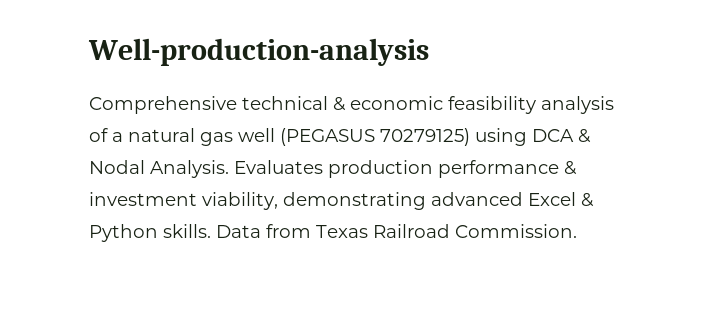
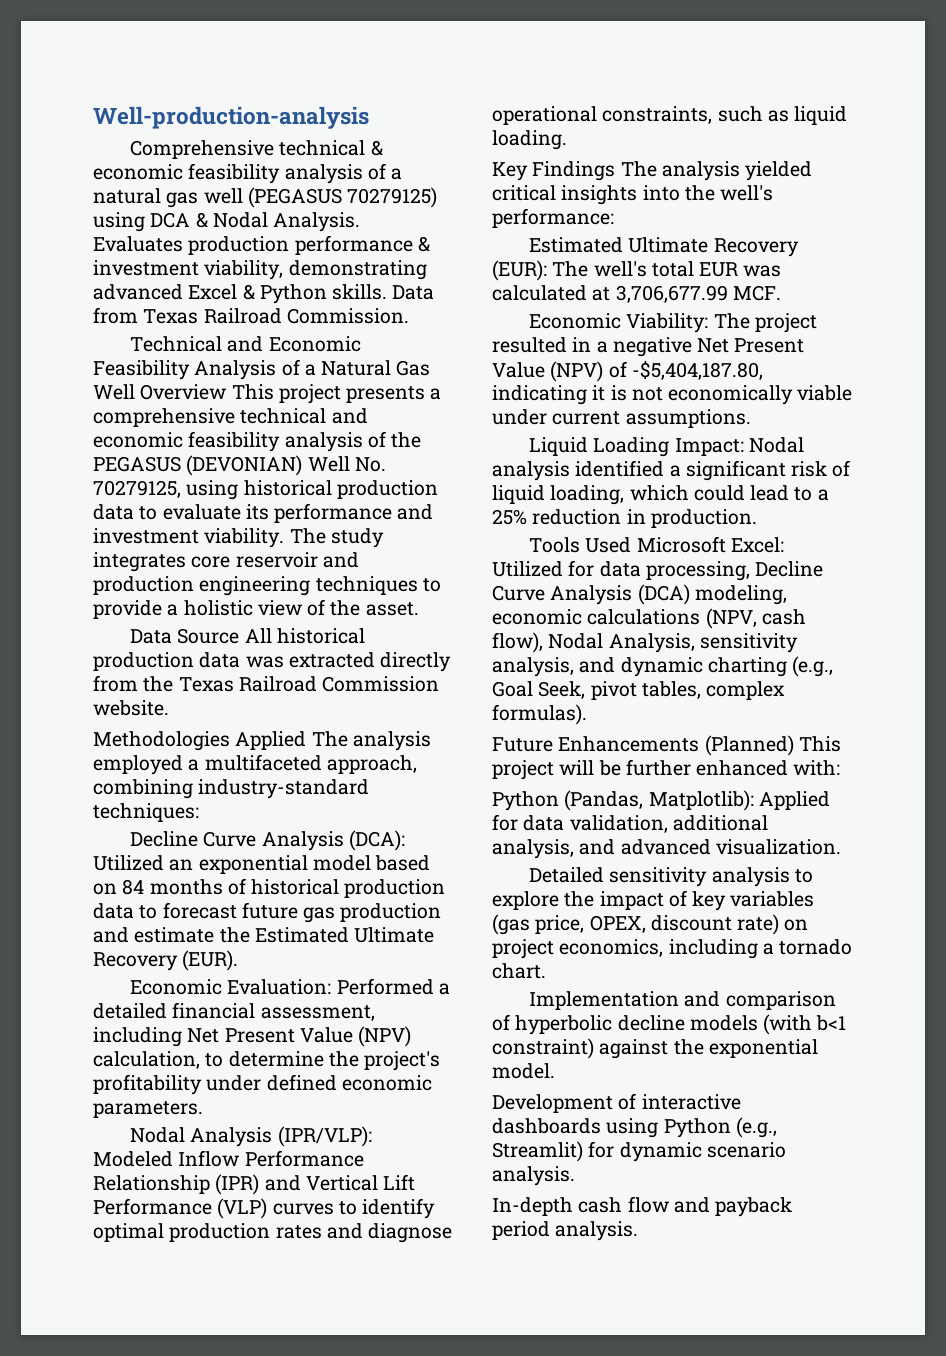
+ Technical and Economic Feasibility Analysis of a Natural Gas Well Overview This project presents a comprehensive technical and economic feasibility analysis of the PEGASUS (DEVONIAN) Well No. 70279125, using historical production data to evaluate its performance and investment viability. The study integrates core reservoir and production engineering techniques to provide a holistic view of the asset.
+ Data Source All historical production data was extracted directly from the Texas Railroad Commission website.
+ Methodologies Applied The analysis employed a multifaceted approach, combining industry-standard techniques:
+ Decline Curve Analysis (DCA): Utilized an exponential model based on 84 months of historical production data to forecast future gas production and estimate the Estimated Ultimate Recovery (EUR).
+ Economic Evaluation: Performed a detailed financial assessment, including Net Present Value (NPV) calculation, to determine the project's profitability under defined economic parameters.
+ Nodal Analysis (IPR/VLP): Modeled Inflow Performance Relationship (IPR) and Vertical Lift Performance (VLP) curves to identify optimal production rates and diagnose operational constraints, such as liquid loading.
+ Key Findings The analysis yielded critical insights into the well's performance:
+ Estimated Ultimate Recovery (EUR): The well's total EUR was calculated at 3,706,677.99 MCF.
+ Economic Viability: The project resulted in a negative Net Present Value (NPV) of -$5,404,187.80, indicating it is not economically viable under current assumptions.
+ Liquid Loading Impact: Nodal analysis identified a significant risk of liquid loading, which could lead to a 25% reduction in production.
+ Tools Used Microsoft Excel: Utilized for data processing, Decline Curve Analysis (DCA) modeling, economic calculations (NPV, cash flow), Nodal Analysis, sensitivity analysis, and dynamic charting (e.g., Goal Seek, pivot tables, complex formulas).
+ Future Enhancements (Planned) This project will be further enhanced with:
+ Python (Pandas, Matplotlib): Applied for data validation, additional analysis, and advanced visualization.
+ Detailed sensitivity analysis to explore the impact of key variables (gas price, OPEX, discount rate) on project economics, including a tornado chart.
+ Implementation and comparison of hyperbolic decline models (with b<1 constraint) against the exponential model.
+ Development of interactive dashboards using Python (e.g., Streamlit) for dynamic scenario analysis.
+ In-depth cash flow and payback period analysis.

